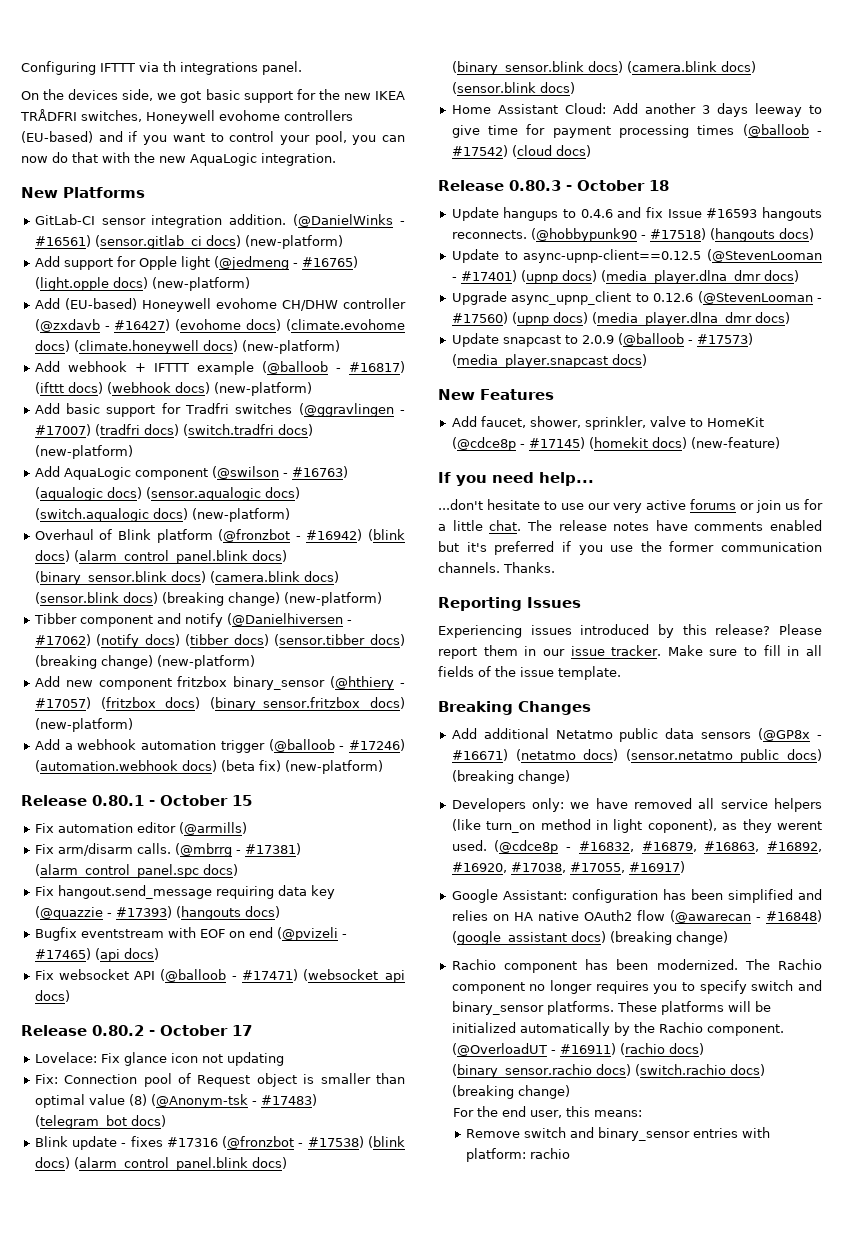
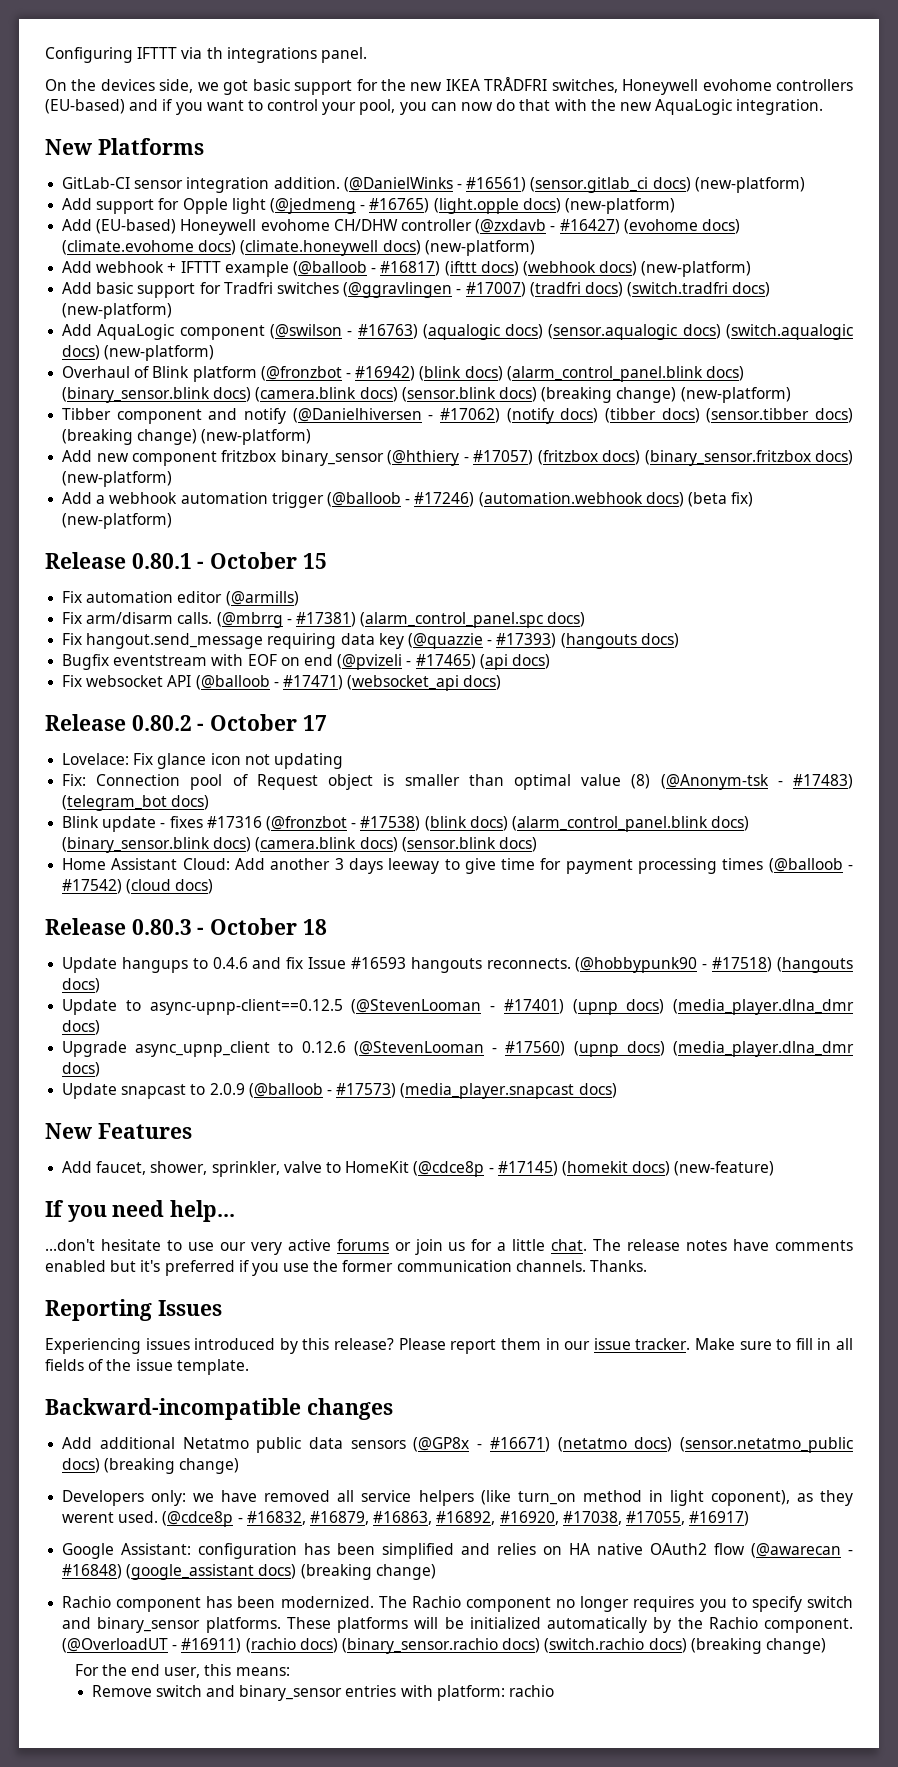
- Breaking Changes
+ Backward-incompatible changes

